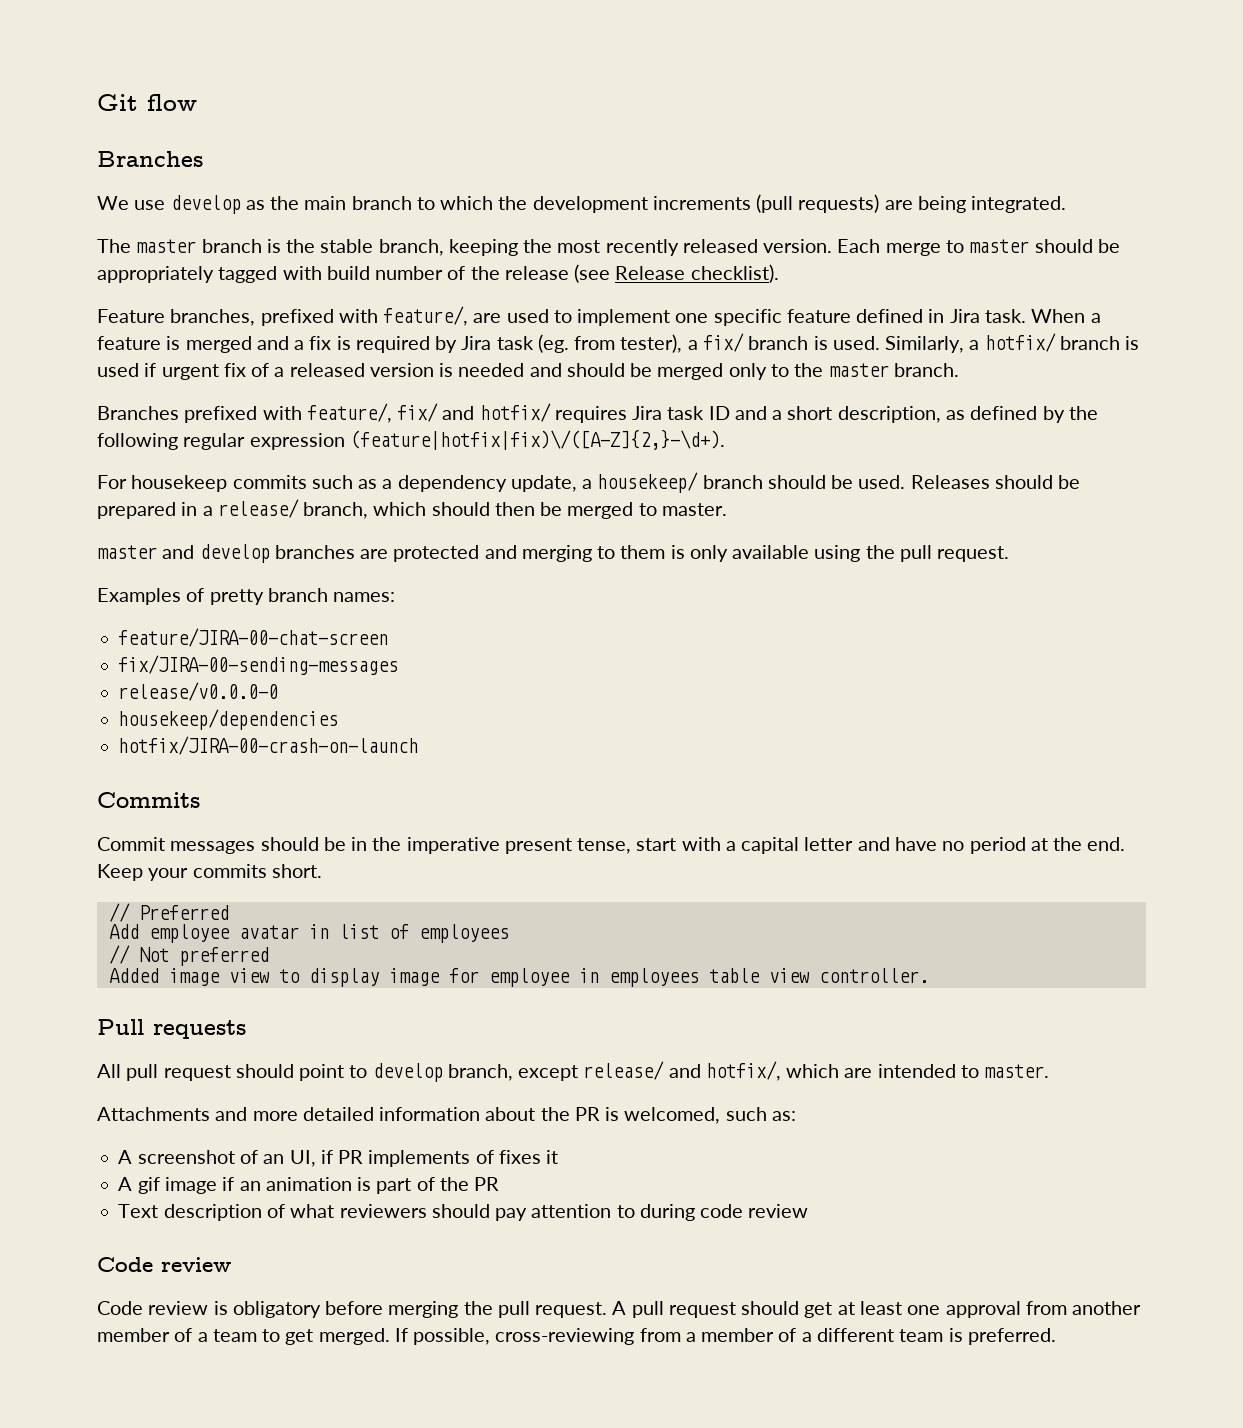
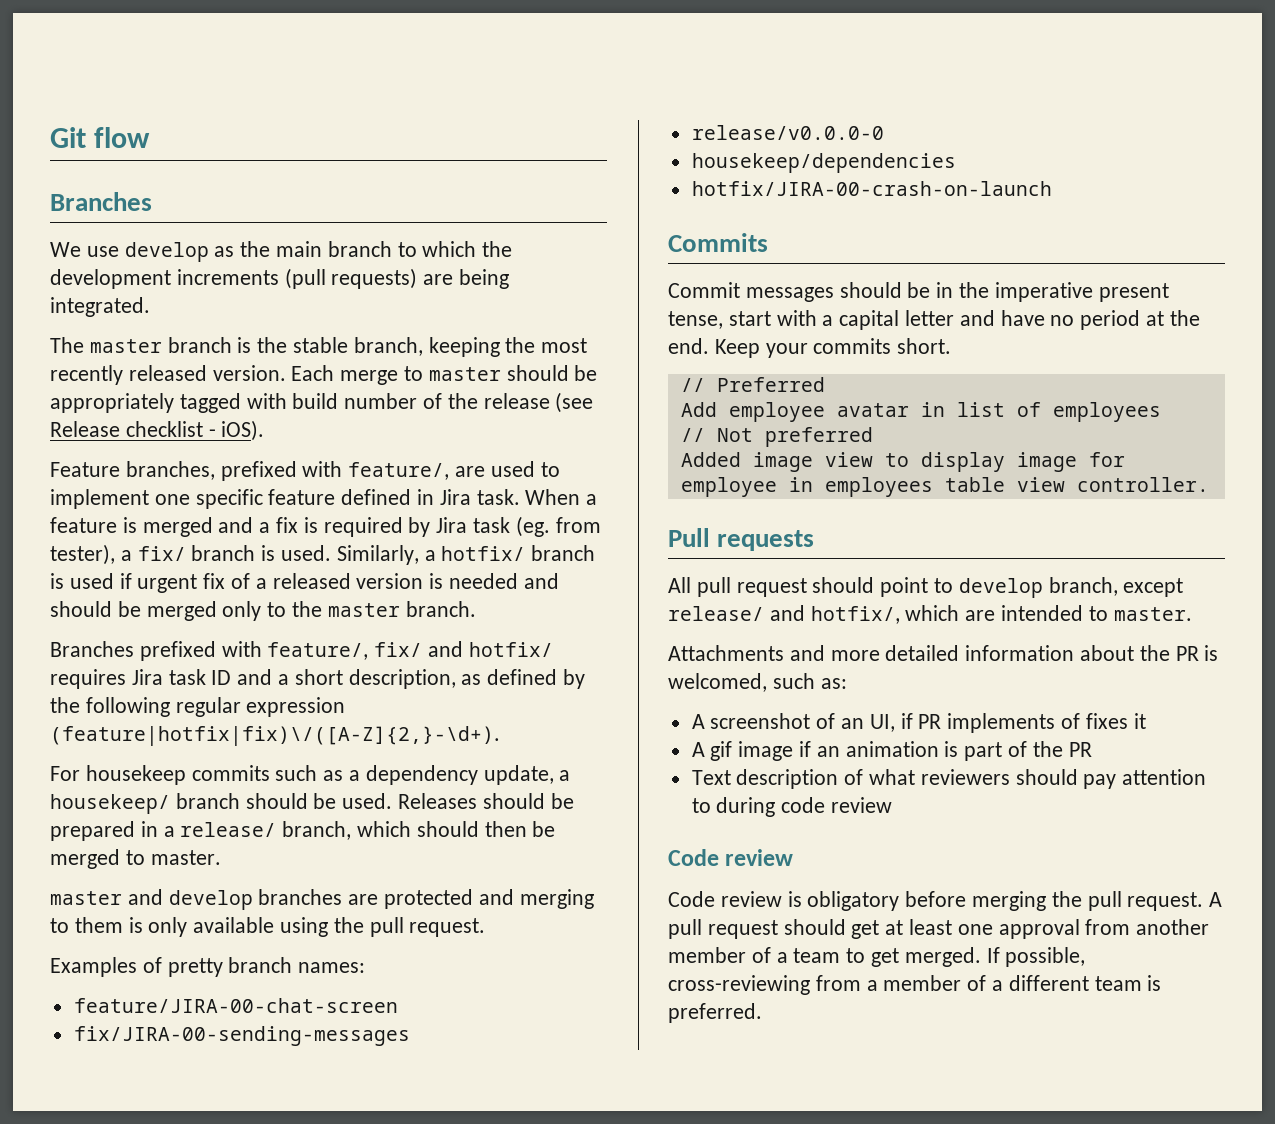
- Each merge to master should be appropriately tagged with build number of the release (see Release checklist).
+ Each merge to master should be appropriately tagged with build number of the release (see Release checklist - iOS).

